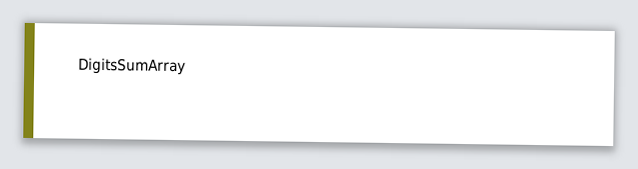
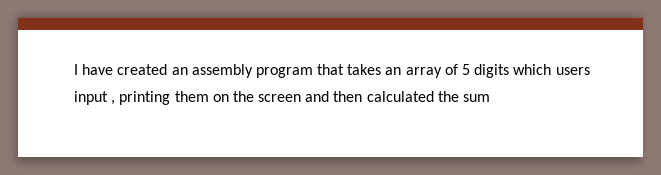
- DigitsSumArray
+ I have created an assembly program that takes an array of 5 digits which users input , printing them on the screen and then calculated the sum

